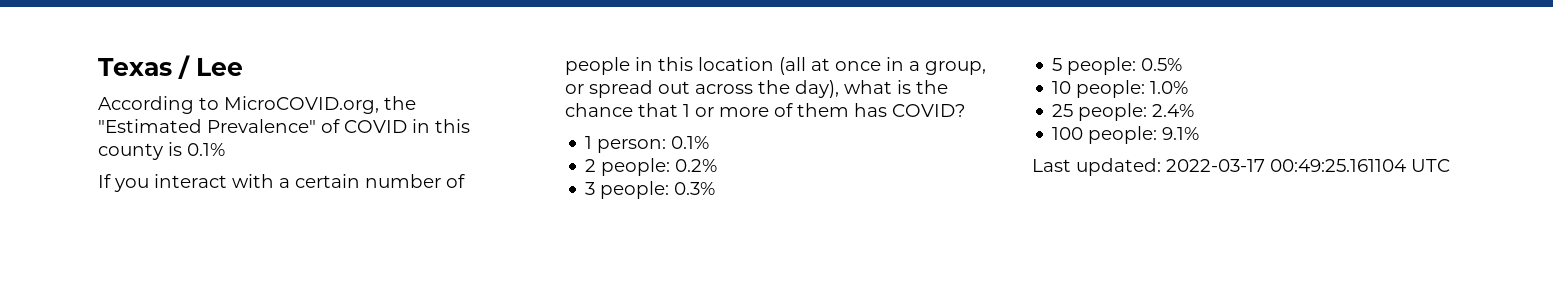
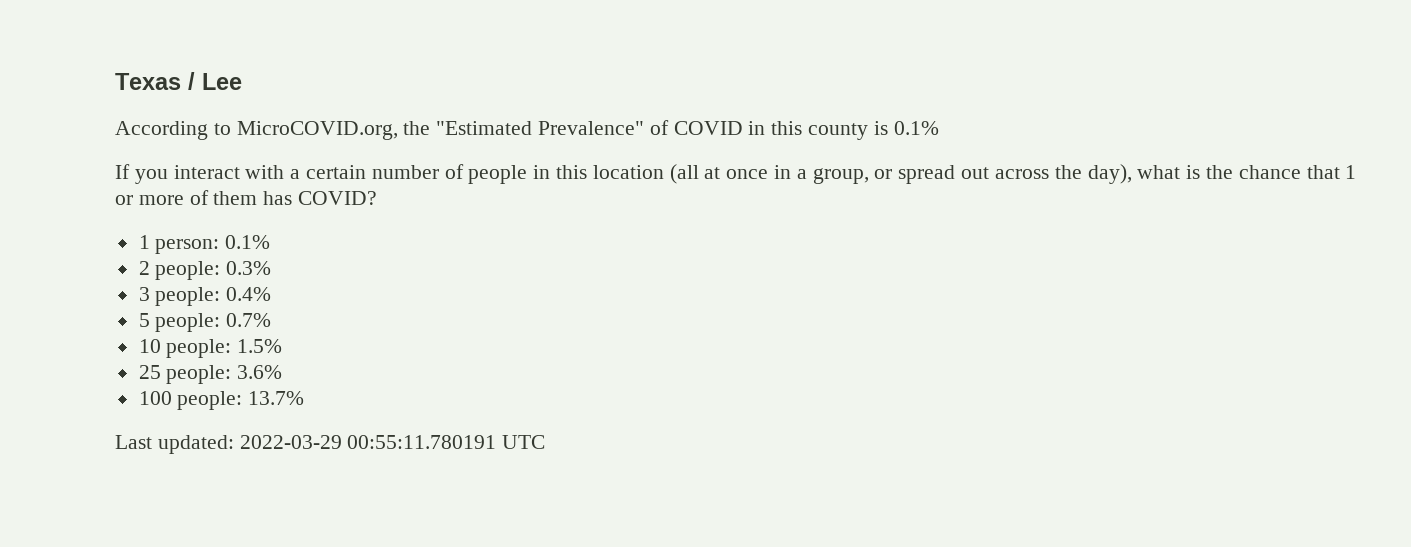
- 2 people: 0.2%
+ 2 people: 0.3%
- 3 people: 0.3%
+ 3 people: 0.4%
- 5 people: 0.5%
+ 5 people: 0.7%
- 10 people: 1.0%
+ 10 people: 1.5%
- 25 people: 2.4%
+ 25 people: 3.6%
- 100 people: 9.1%
+ 100 people: 13.7%
- Last updated: 2022-03-17 00:49:25.161104 UTC
+ Last updated: 2022-03-29 00:55:11.780191 UTC

